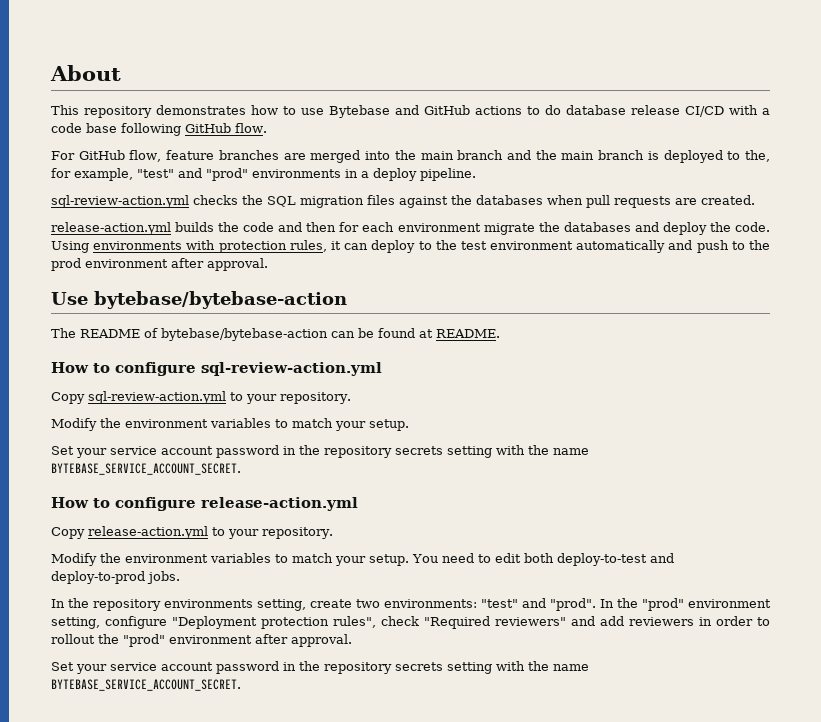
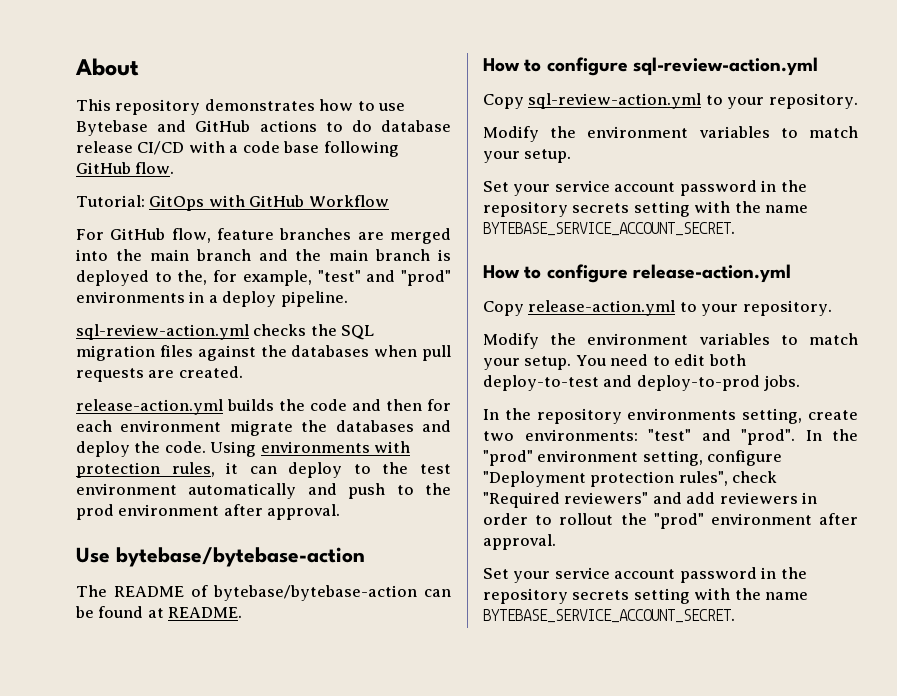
+ Tutorial: GitOps with GitHub Workflow

